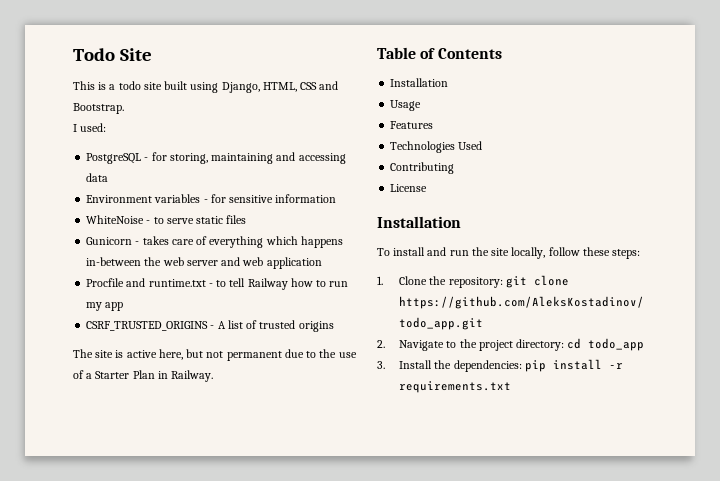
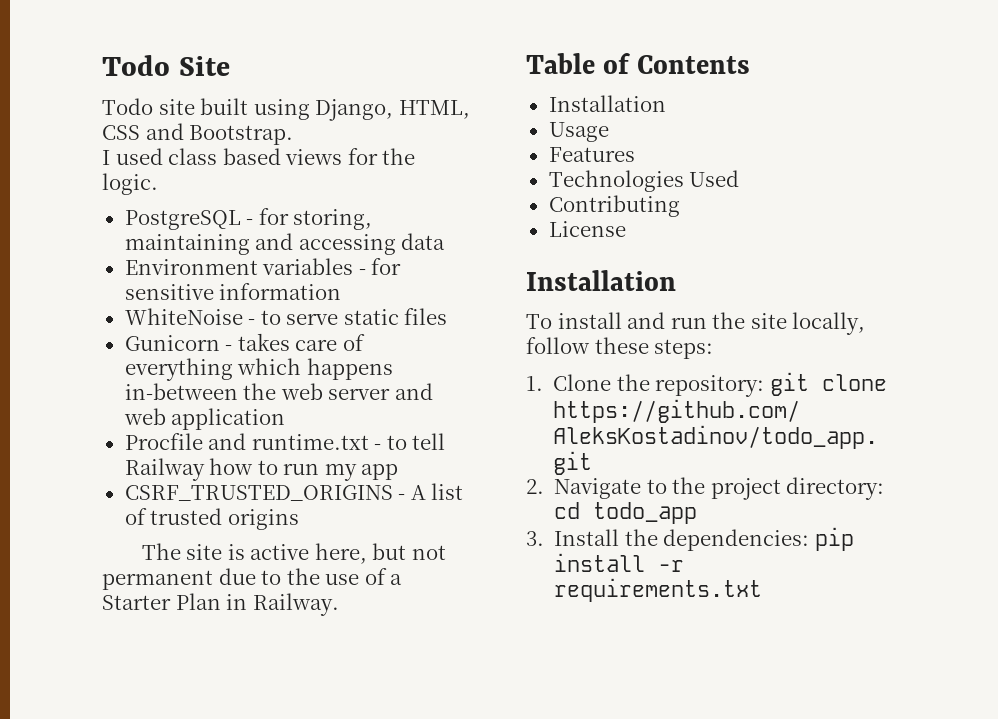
- This is a todo site built using Django, HTML, CSS and Bootstrap.
+ Todo site built using Django, HTML, CSS and Bootstrap.
- I used:
+ I used class based views for the logic.

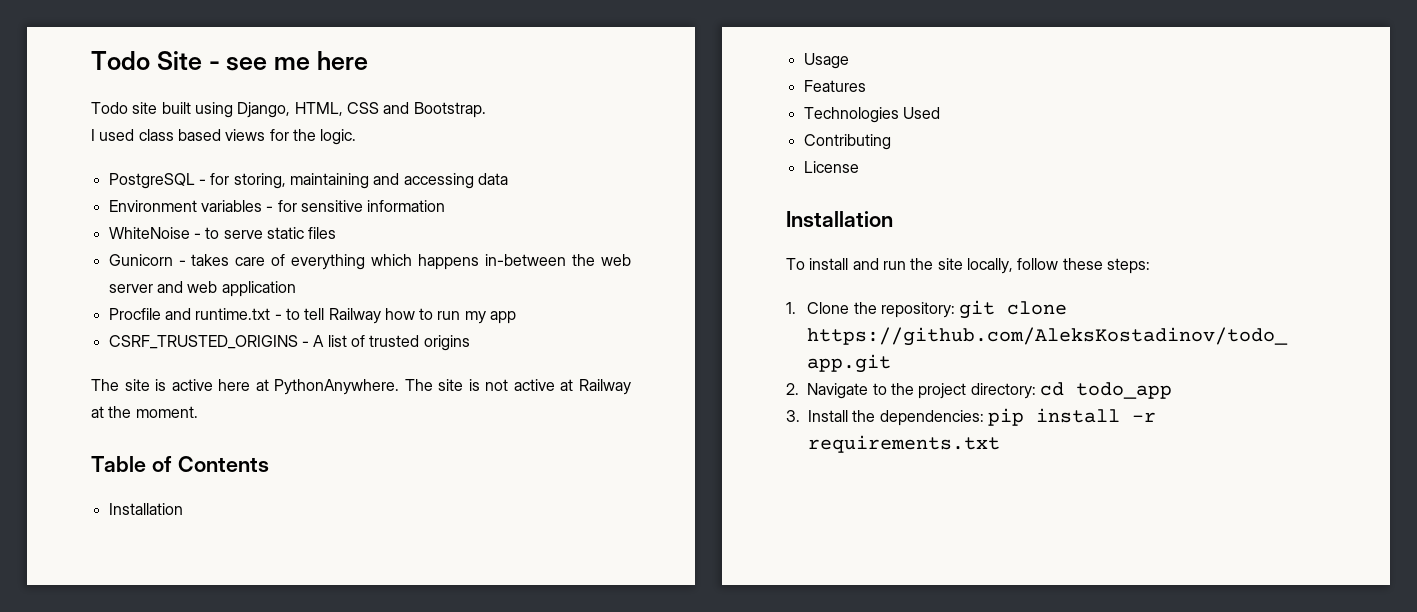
- Todo Site
+ Todo Site - see me here
- The site is active here, but not permanent due to the use of a Starter Plan in Railway.
+ The site is active here at PythonAnywhere. The site is not active at Railway at the moment.

